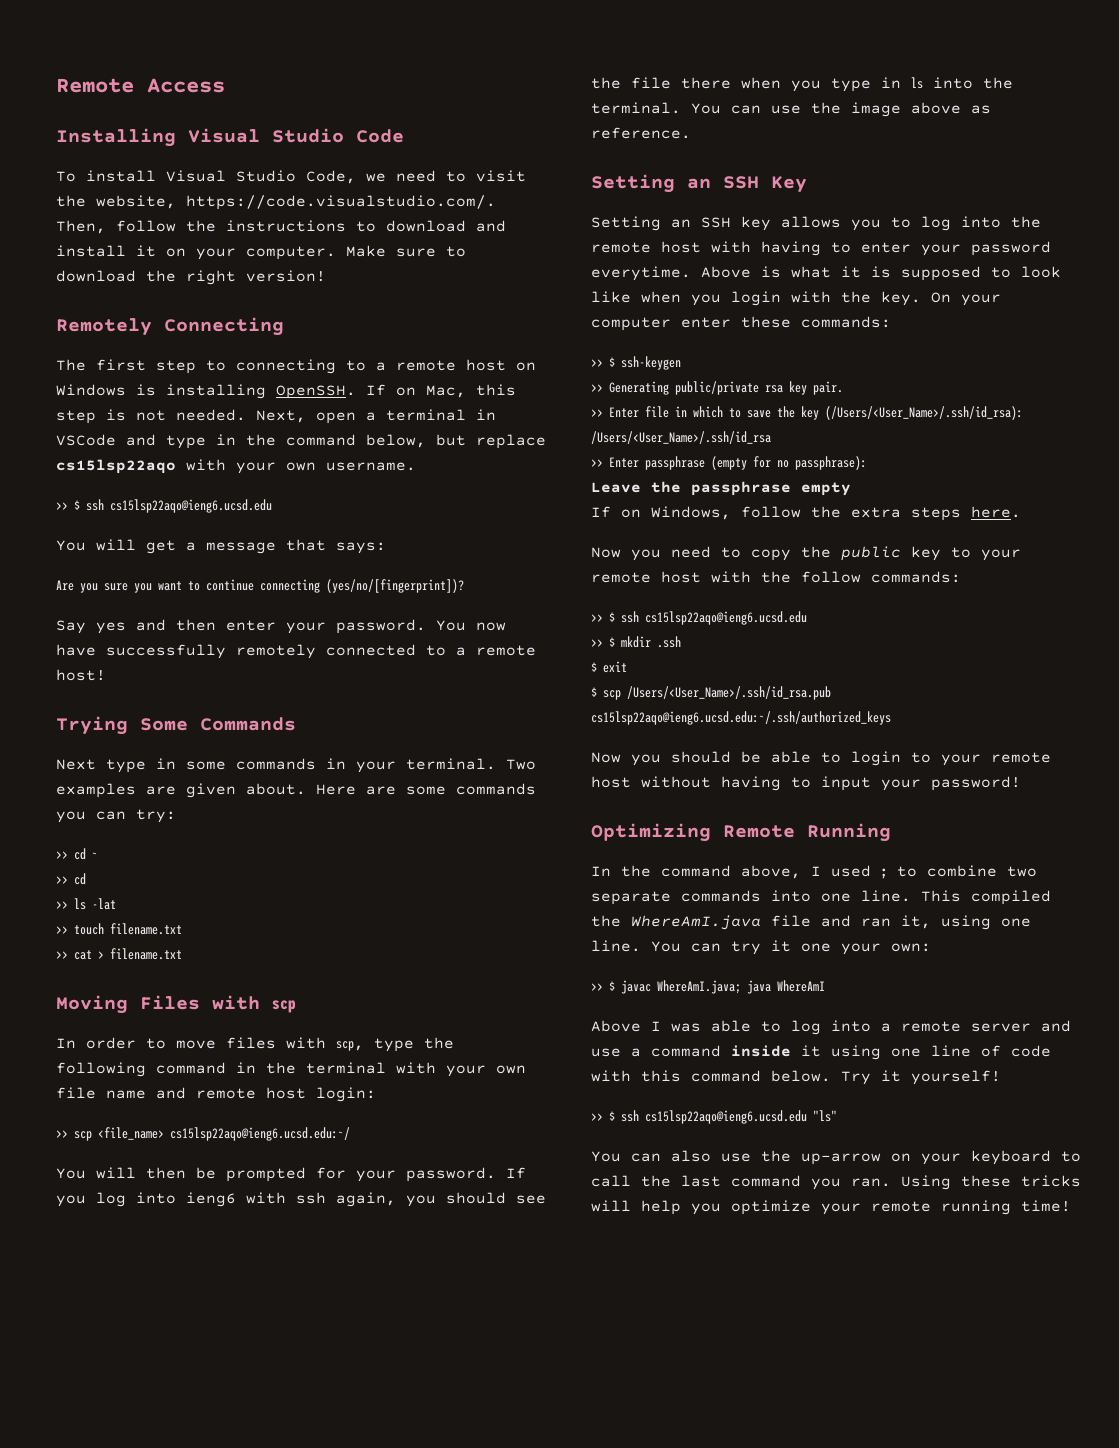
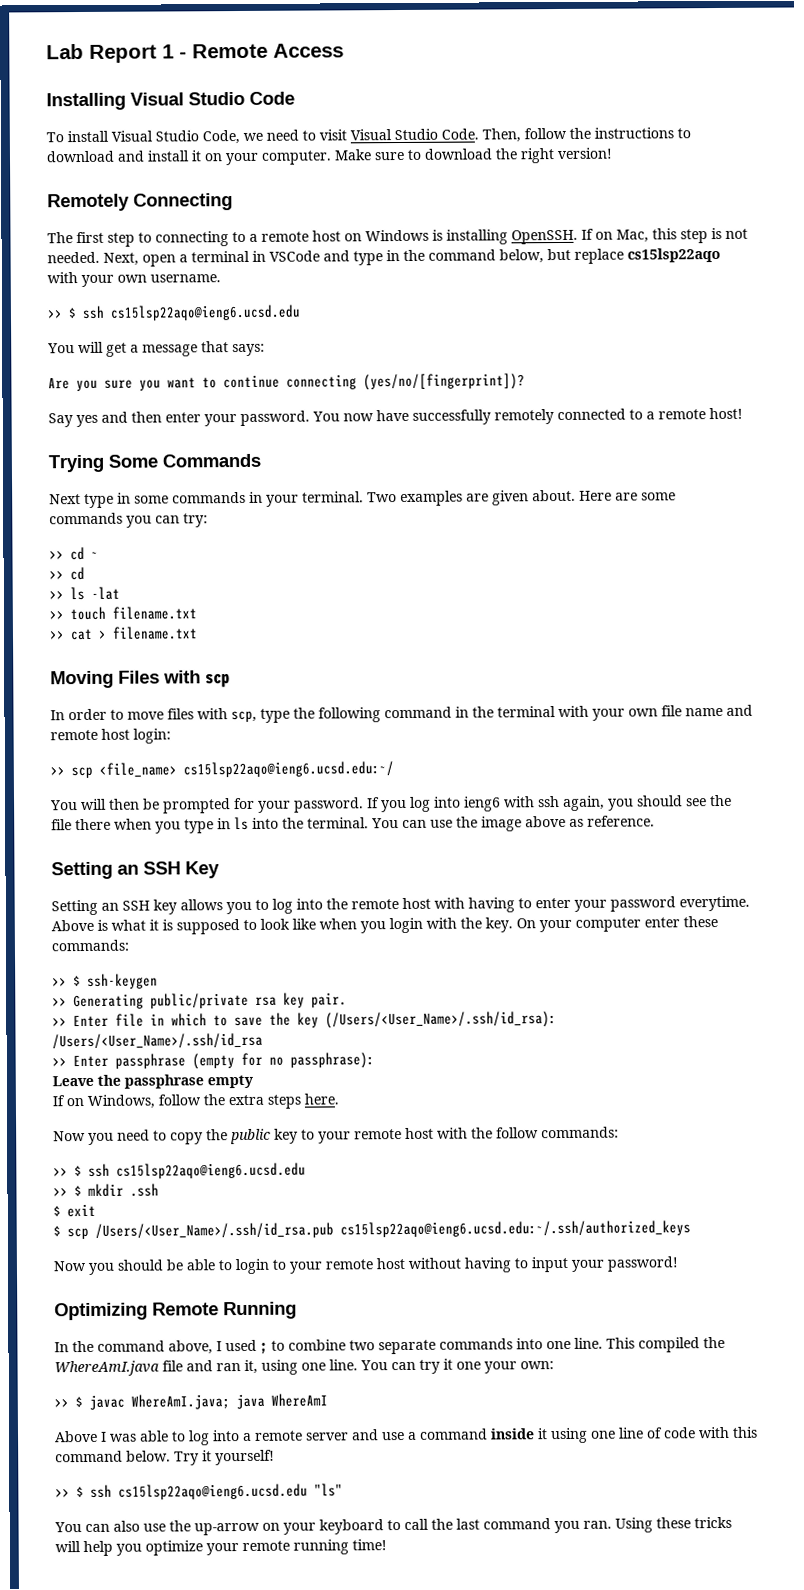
- Remote Access
+ Lab Report 1 - Remote Access
- To install Visual Studio Code, we need to visit the website, https://code.visualstudio.com/. Then, follow the instructions to download and install it on your computer.
+ To install Visual Studio Code, we need to visit Visual Studio Code. Then, follow the instructions to download and install it on your computer.

